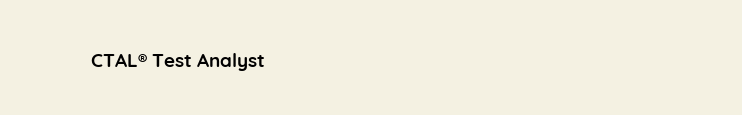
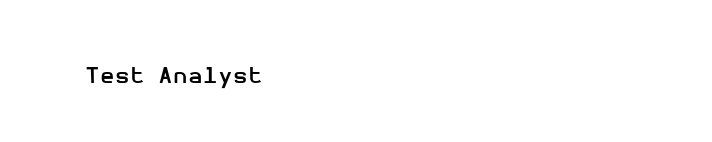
- CTAL® Test Analyst
+ Test Analyst

